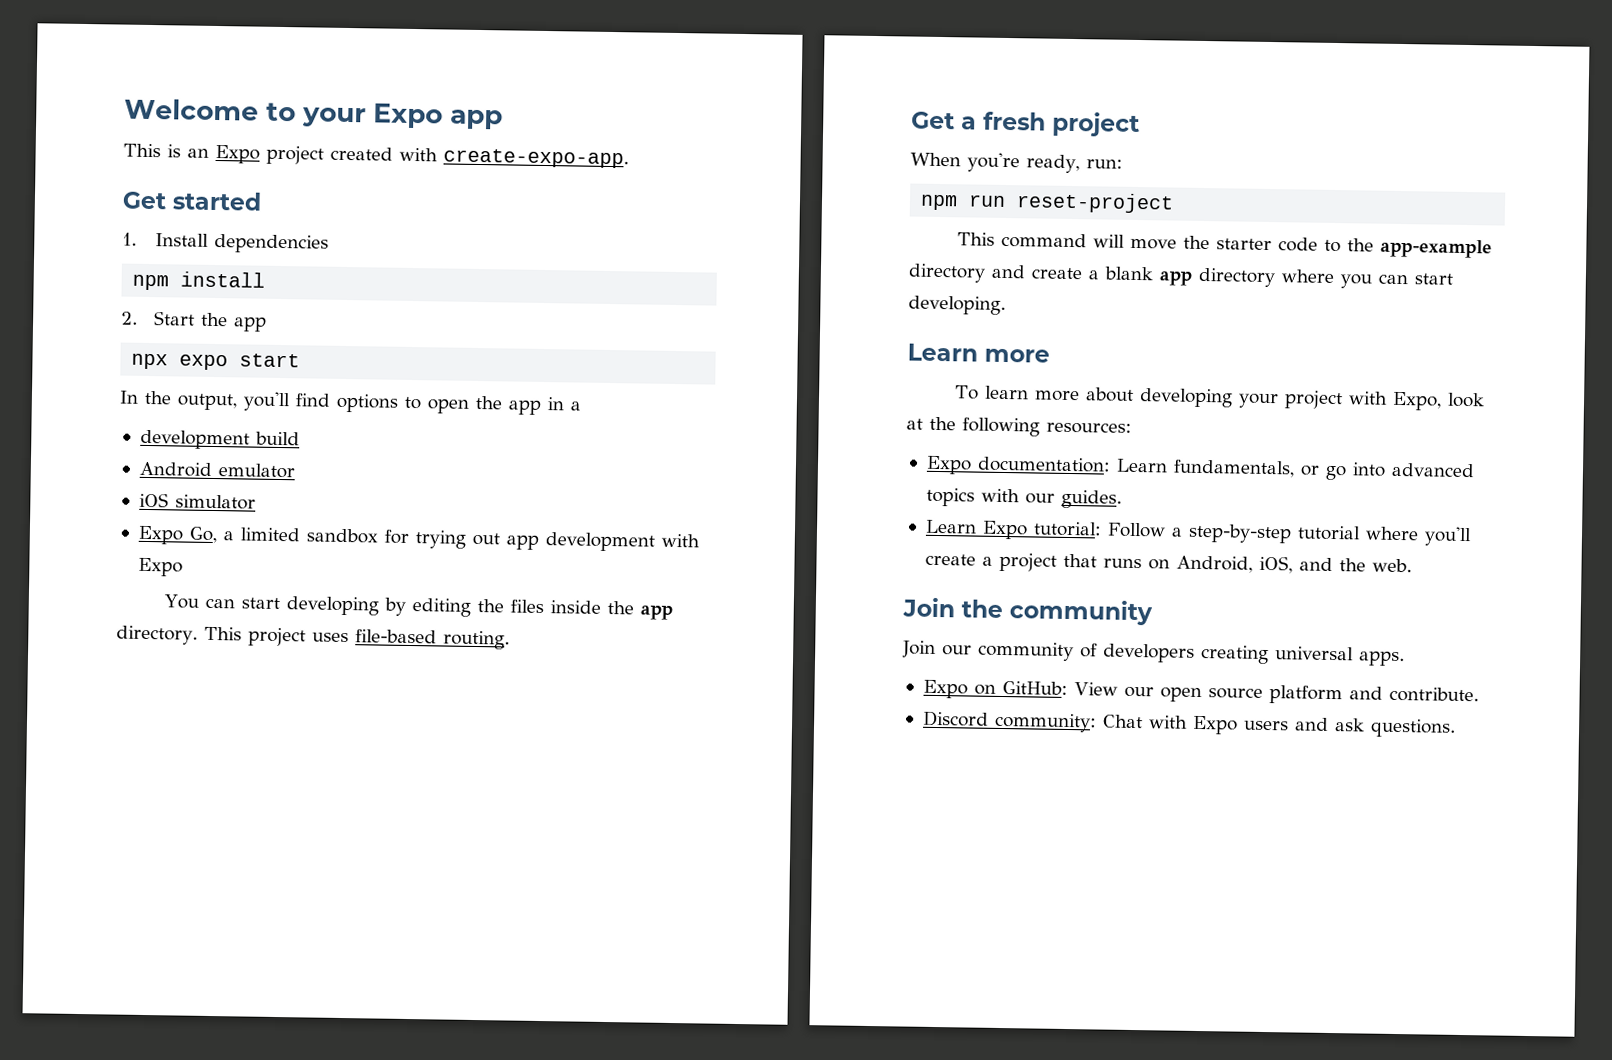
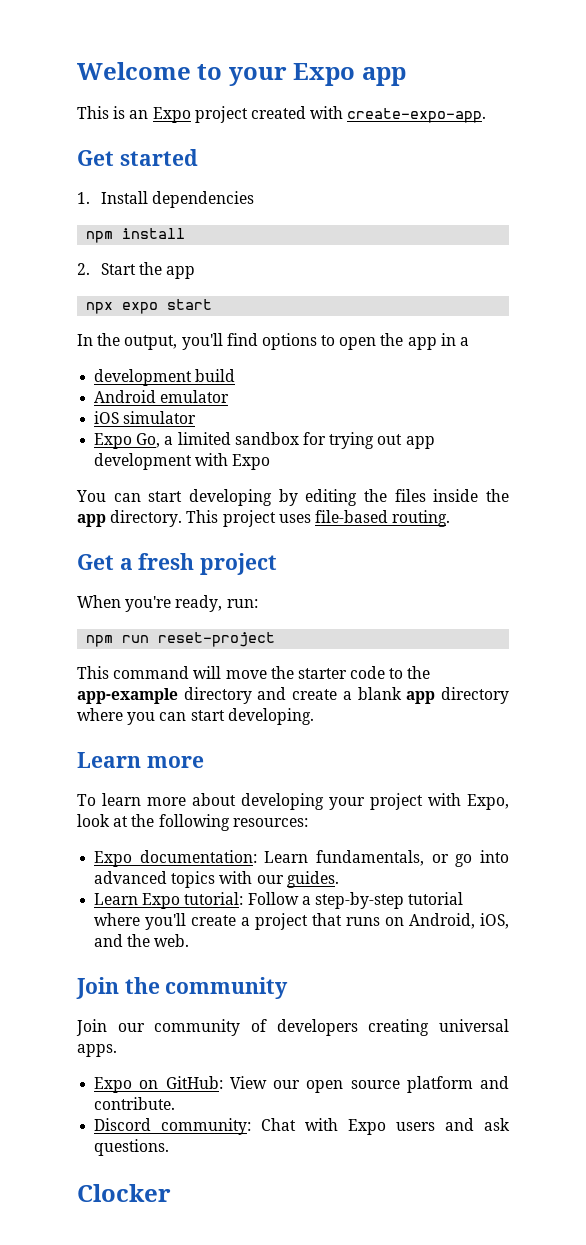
+ Clocker

